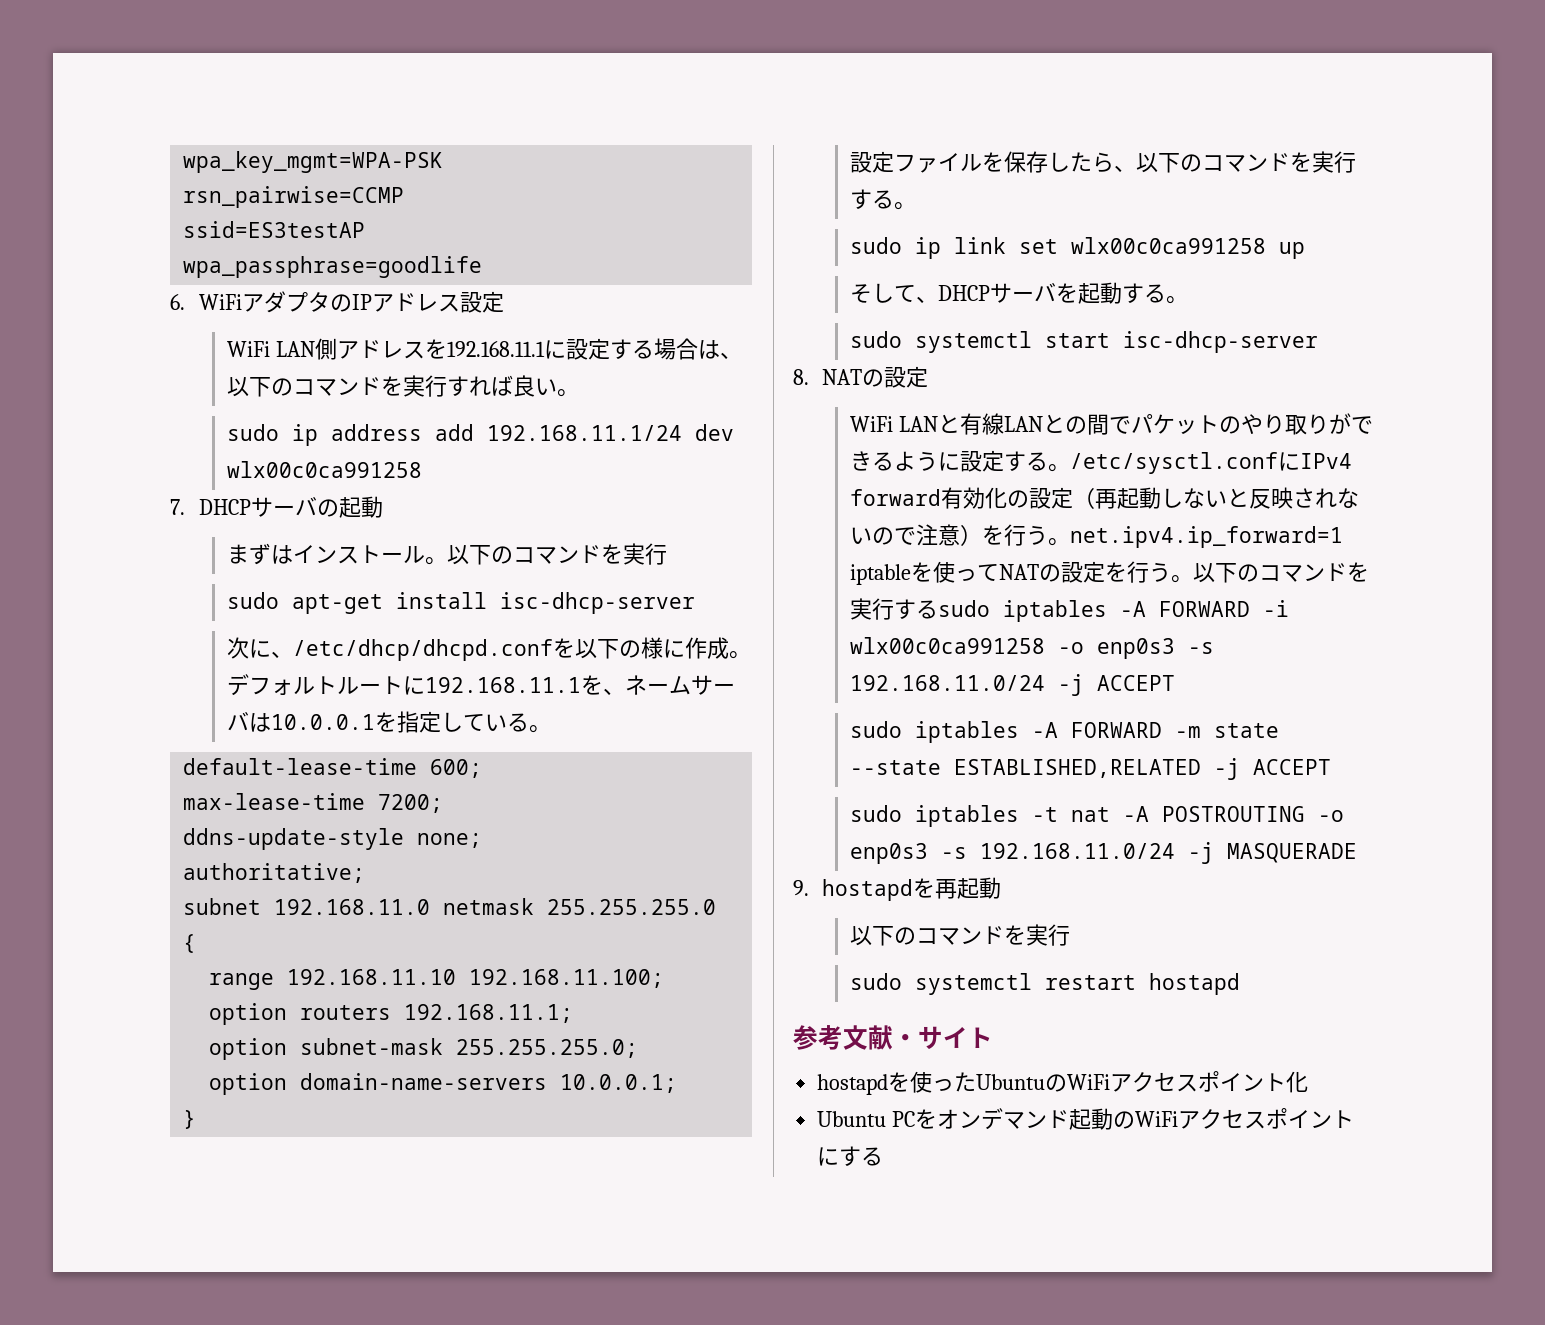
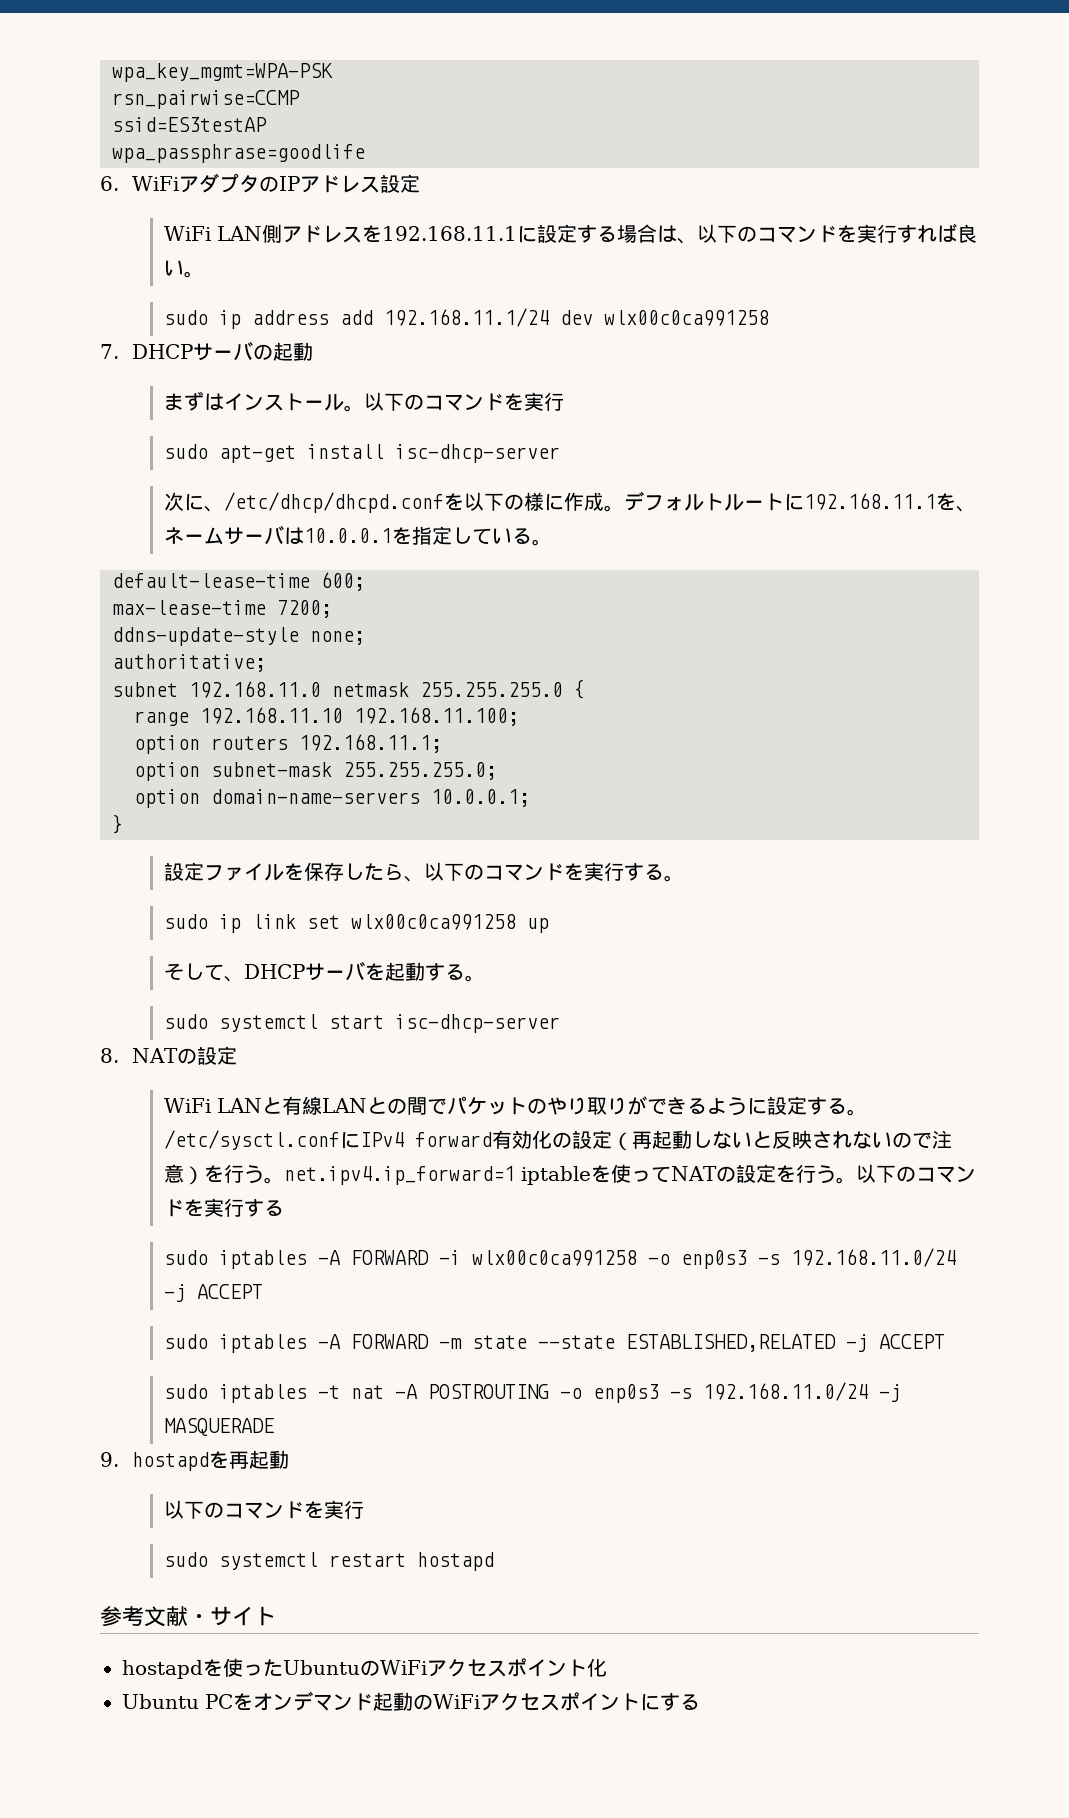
- /etc/sysctl.confにIPv4 forward有効化の設定（再起動しないと反映されないので注意）を行う。net.ipv4.ip_forward=1 iptableを使ってNATの設定を行う。以下のコマンドを実行するsudo iptables -A FORWARD -i wlx00c0ca991258 -o enp0s3 -s 192.168.11.0/24 -j ACCEPT
+ /etc/sysctl.confにIPv4 forward有効化の設定（再起動しないと反映されないので注意）を行う。net.ipv4.ip_forward=1 iptableを使ってNATの設定を行う。以下のコマンドを実行する
+ sudo iptables -A FORWARD -i wlx00c0ca991258 -o enp0s3 -s 192.168.11.0/24 -j ACCEPT

